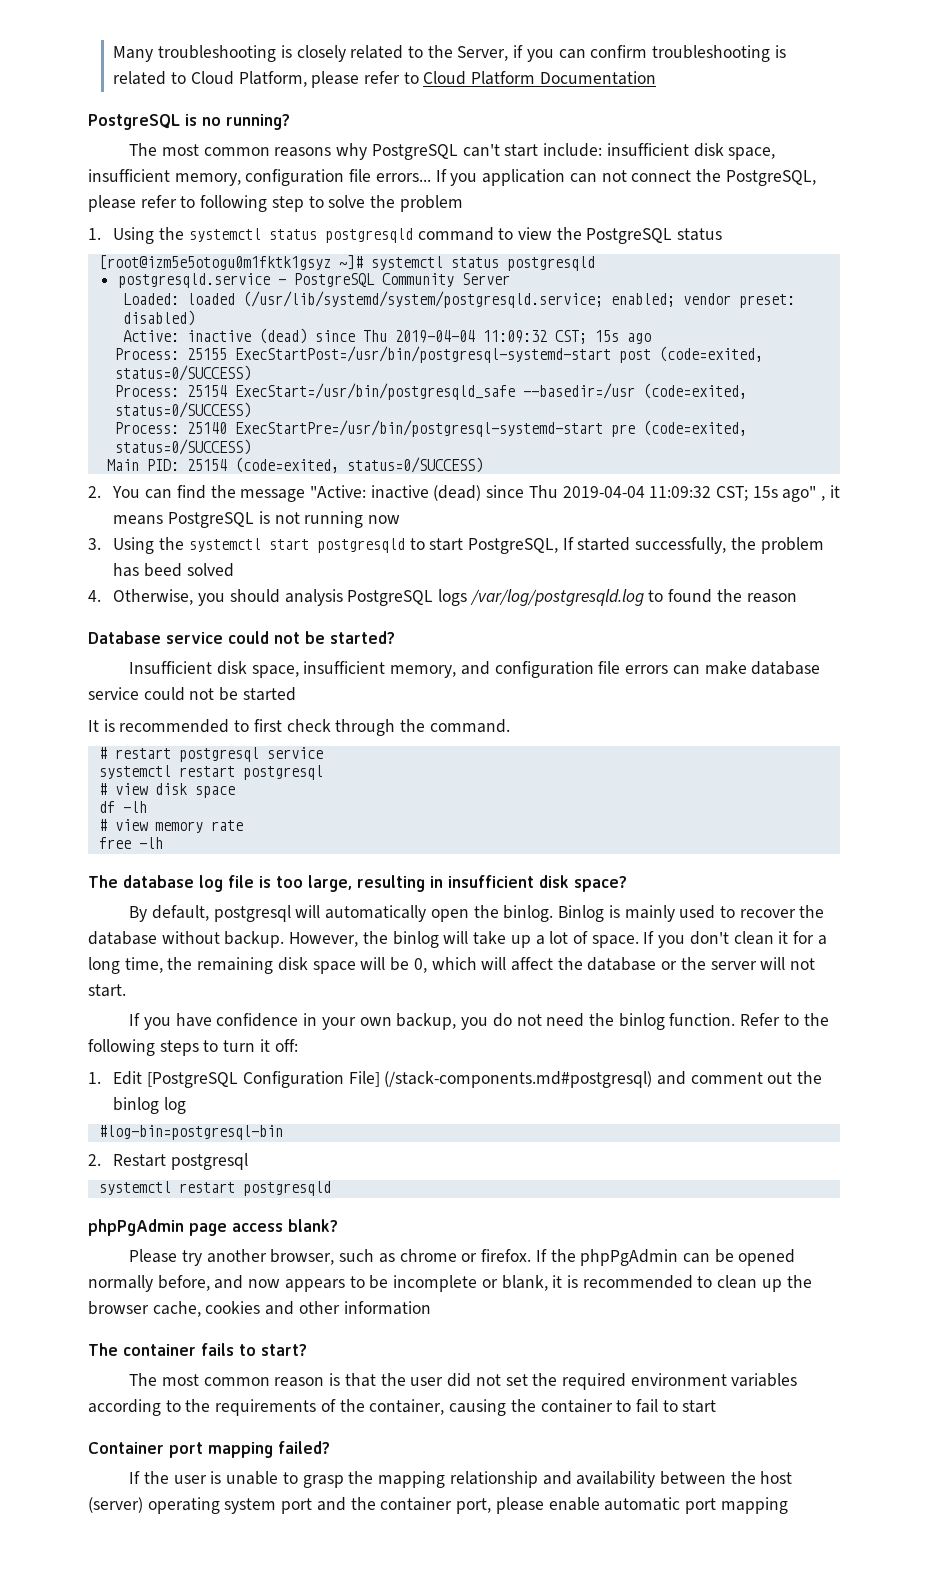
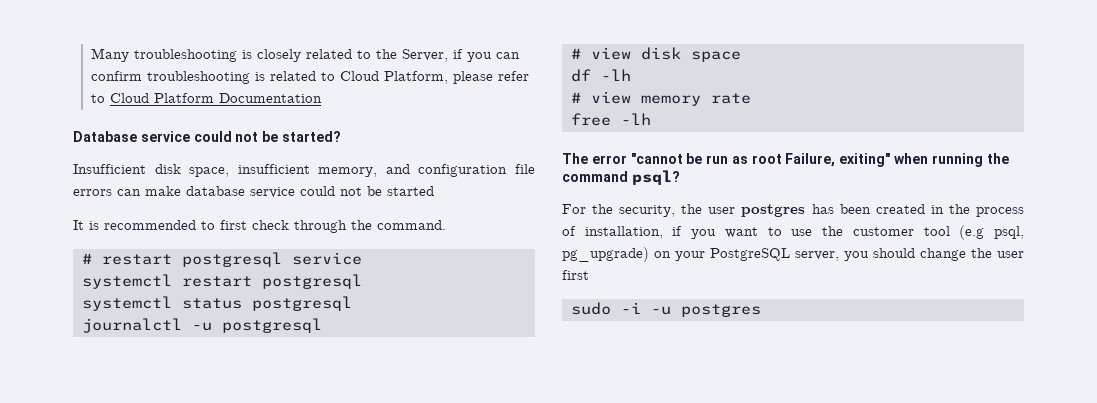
- PostgreSQL is no running?
- The most common reasons why PostgreSQL can't start include: insufficient disk space, insufficient memory, configuration file errors... If you application can not connect the PostgreSQL, please refer to following step to solve the problem
- 1. Using the systemctl status postgresqld command to view the PostgreSQL status
- [root@izm5e5otogu0m1fktk1gsyz ~]# systemctl status postgresqld
- postgresqld.service - PostgreSQL Community Server
- Loaded: loaded (/usr/lib/systemd/system/postgresqld.service; enabled; vendor preset: disabled)
- Active: inactive (dead) since Thu 2019-04-04 11:09:32 CST; 15s ago
- Process: 25155 ExecStartPost=/usr/bin/postgresql-systemd-start post (code=exited, status=0/SUCCESS)
- Process: 25154 ExecStart=/usr/bin/postgresqld_safe --basedir=/usr (code=exited, status=0/SUCCESS)
- Process: 25140 ExecStartPre=/usr/bin/postgresql-systemd-start pre (code=exited, status=0/SUCCESS)
- Main PID: 25154 (code=exited, status=0/SUCCESS)
- 2. You can find the message "Active: inactive (dead) since Thu 2019-04-04 11:09:32 CST; 15s ago" , it means PostgreSQL is not running now
- 3. Using the systemctl start postgresqld to start PostgreSQL, If started successfully, the problem has beed solved
- 4. Otherwise, you should analysis PostgreSQL logs /var/log/postgresqld.log to found the reason
+ systemctl status postgresql
+ journalctl -u postgresql
- The database log file is too large, resulting in insufficient disk space?
- By default, postgresql will automatically open the binlog. Binlog is mainly used to recover the database without backup. However, the binlog will take up a lot of space. If you don't clean it for a long time, the remaining disk space will be 0, which will affect the database or the server will not start.
- If you have confidence in your own backup, you do not need the binlog function. Refer to the following steps to turn it off:
- 1. Edit [PostgreSQL Configuration File] (/stack-components.md#postgresql) and comment out the binlog log
- #log-bin=postgresql-bin
- 2. Restart postgresql
- systemctl restart postgresqld
- phpPgAdmin page access blank?
- Please try another browser, such as chrome or firefox. If the phpPgAdmin can be opened normally before, and now appears to be incomplete or blank, it is recommended to clean up the browser cache, cookies and other information
- The container fails to start?
- The most common reason is that the user did not set the required environment variables according to the requirements of the container, causing the container to fail to start
- Container port mapping failed?
- If the user is unable to grasp the mapping relationship and availability between the host (server) operating system port and the container port, please enable automatic port mapping
+ The error "cannot be run as root Failure, exiting" when running the command psql?
+ For the security, the user postgres has been created in the process of installation, if you want to use the customer tool (e.g psql, pg_upgrade) on your PostgreSQL server, you should change the user first
+ sudo -i -u postgres

